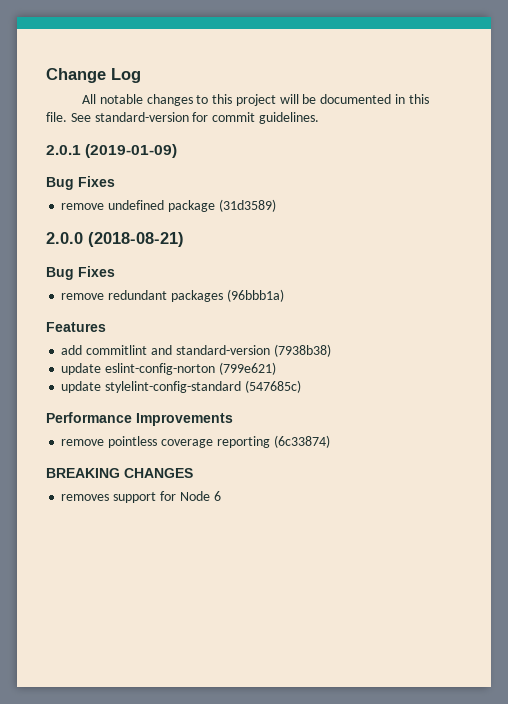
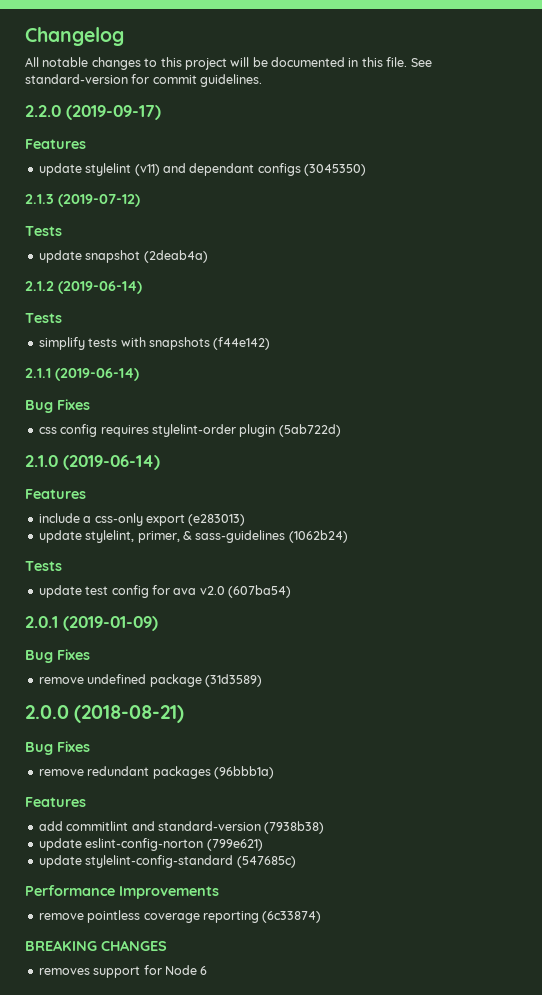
- Change Log
+ Changelog
+ 2.2.0 (2019-09-17)
+ Features
+ update stylelint (v11) and dependant configs (3045350)
+ 2.1.3 (2019-07-12)
+ Tests
+ update snapshot (2deab4a)
+ 2.1.2 (2019-06-14)
+ Tests
+ simplify tests with snapshots (f44e142)
+ 2.1.1 (2019-06-14)
+ Bug Fixes
+ css config requires stylelint-order plugin (5ab722d)
+ 2.1.0 (2019-06-14)
+ Features
+ include a css-only export (e283013)
+ update stylelint, primer, & sass-guidelines (1062b24)
+ Tests
+ update test config for ava v2.0 (607ba54)

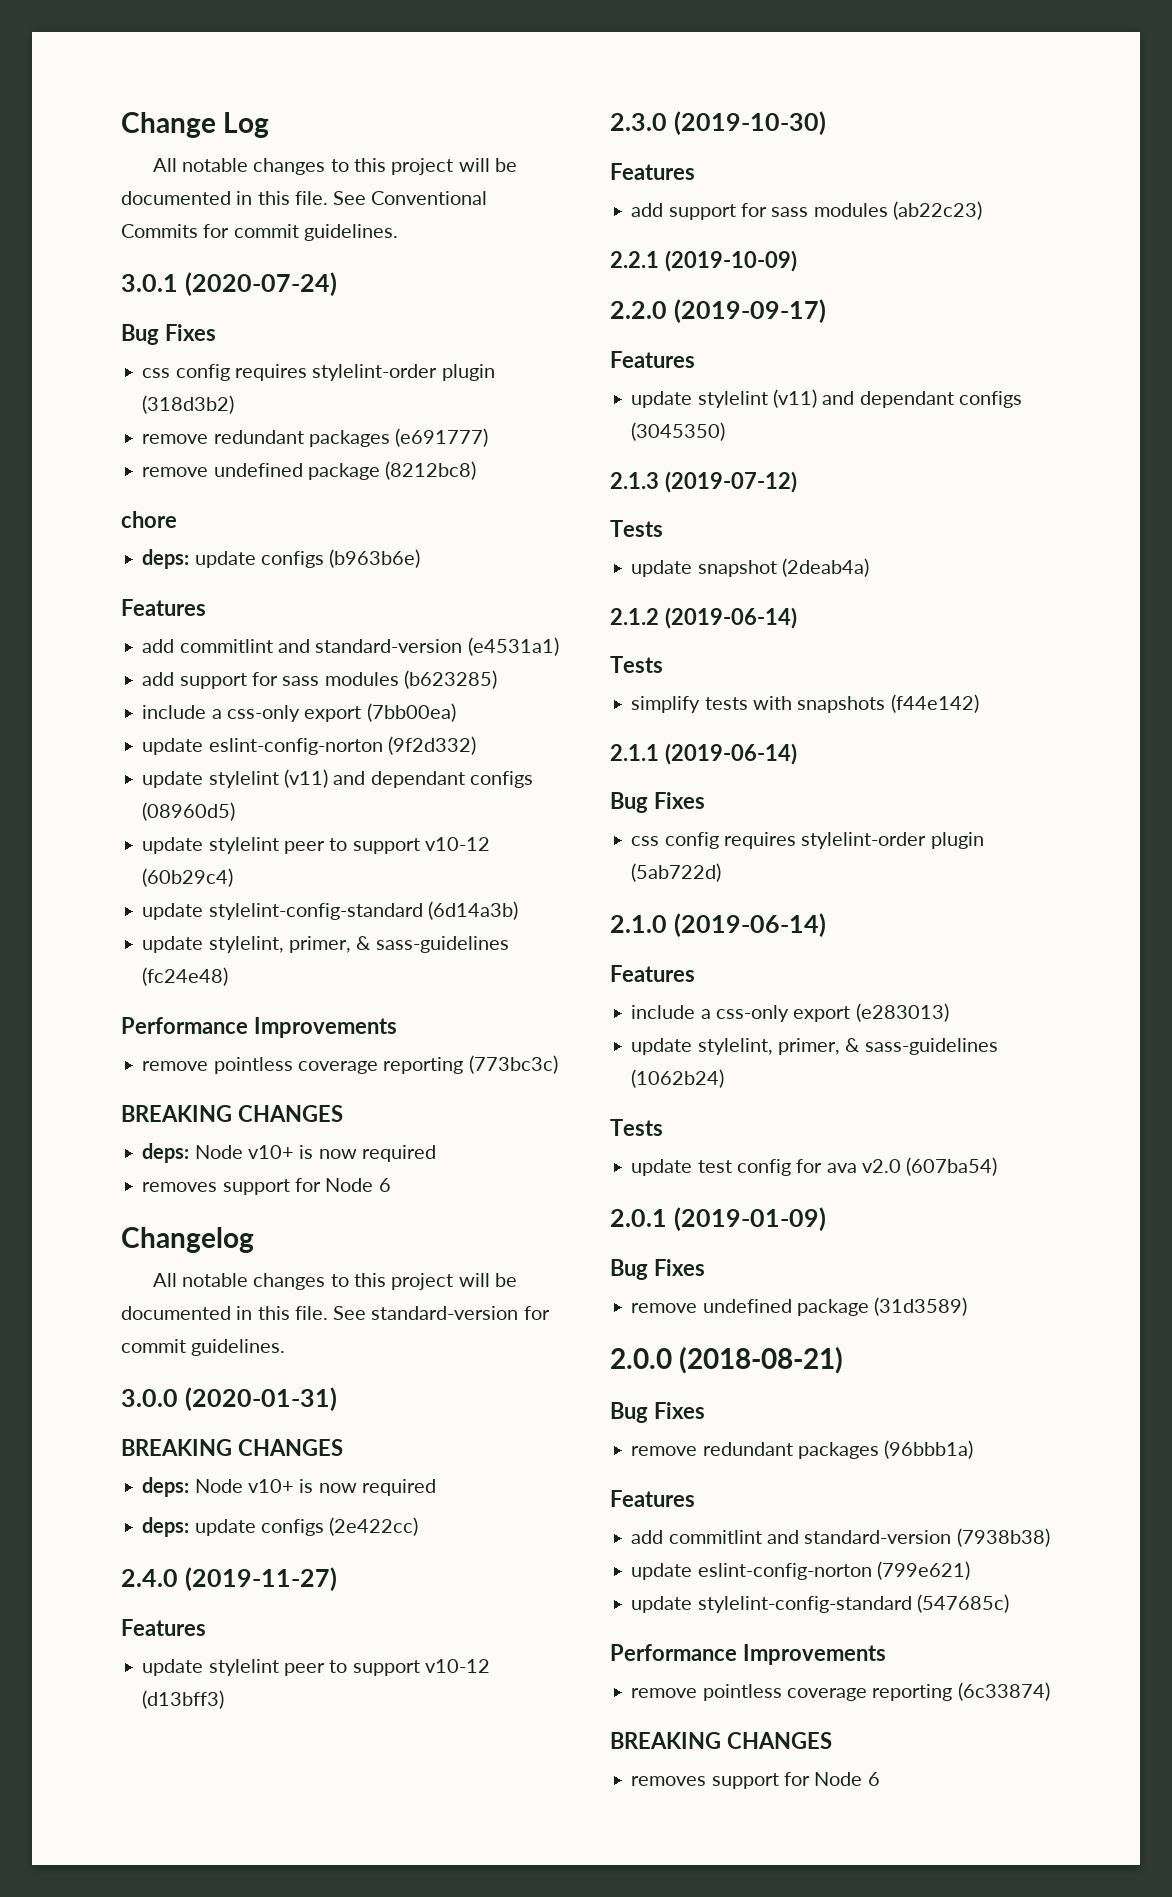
+ Change Log
+ All notable changes to this project will be documented in this file. See Conventional Commits for commit guidelines.
+ 3.0.1 (2020-07-24)
+ Bug Fixes
+ css config requires stylelint-order plugin (318d3b2)
+ remove redundant packages (e691777)
+ remove undefined package (8212bc8)
+ chore
+ deps: update configs (b963b6e)
+ Features
+ add commitlint and standard-version (e4531a1)
+ add support for sass modules (b623285)
+ include a css-only export (7bb00ea)
+ update eslint-config-norton (9f2d332)
+ update stylelint (v11) and dependant configs (08960d5)
+ update stylelint peer to support v10-12 (60b29c4)
+ update stylelint-config-standard (6d14a3b)
+ update stylelint, primer, & sass-guidelines (fc24e48)
+ Performance Improvements
+ remove pointless coverage reporting (773bc3c)
+ BREAKING CHANGES
+ deps: Node v10+ is now required
+ removes support for Node 6
+ 3.0.0 (2020-01-31)
+ BREAKING CHANGES
+ deps: Node v10+ is now required
+ deps: update configs (2e422cc)
+ 2.4.0 (2019-11-27)
+ Features
+ update stylelint peer to support v10-12 (d13bff3)
+ 2.3.0 (2019-10-30)
+ Features
+ add support for sass modules (ab22c23)
+ 2.2.1 (2019-10-09)

